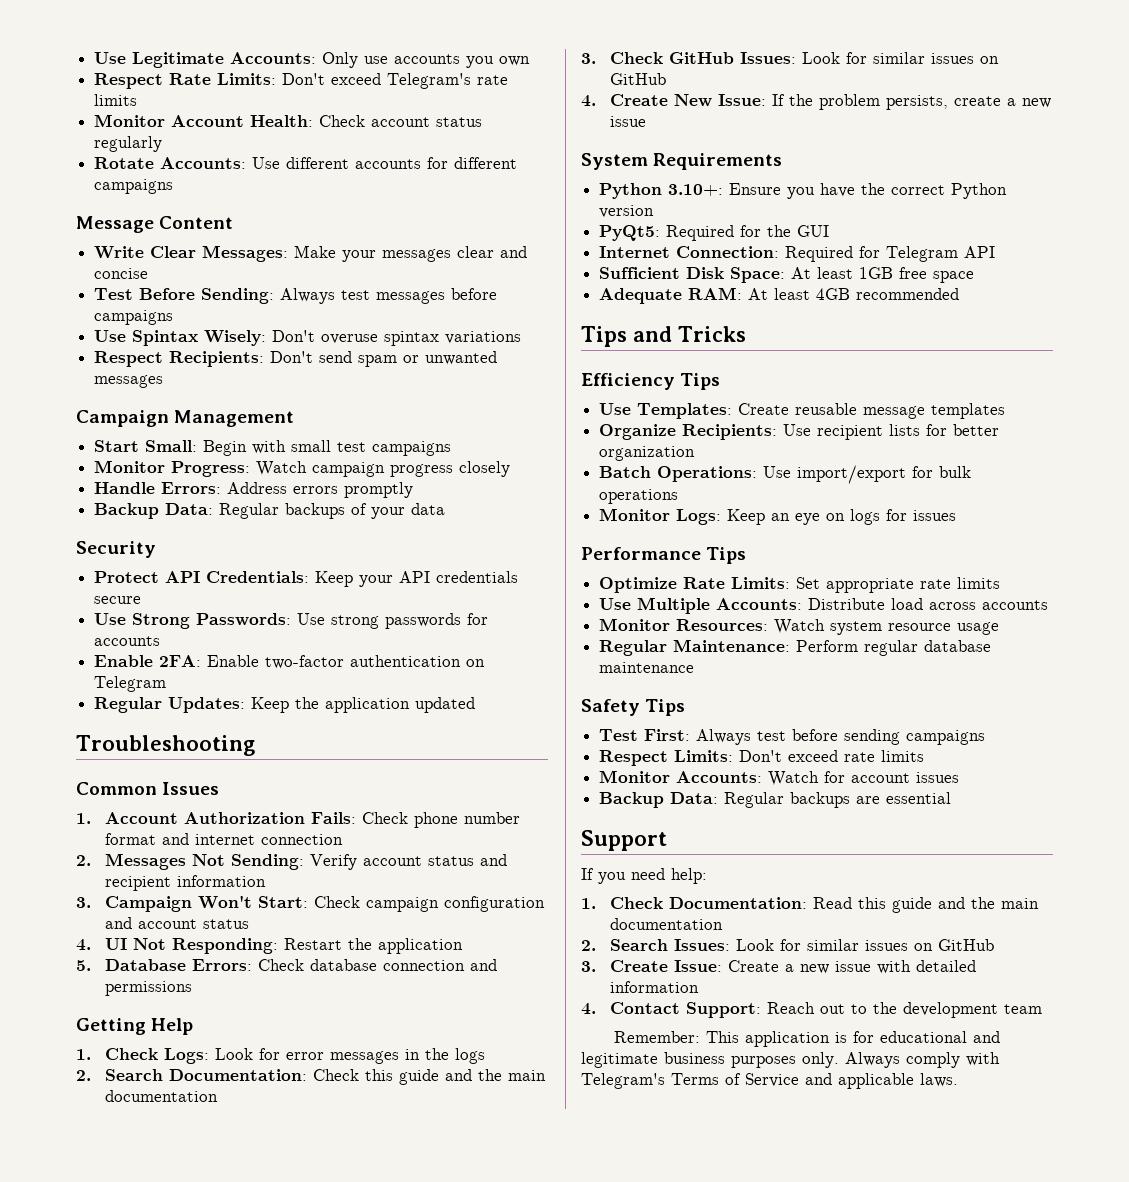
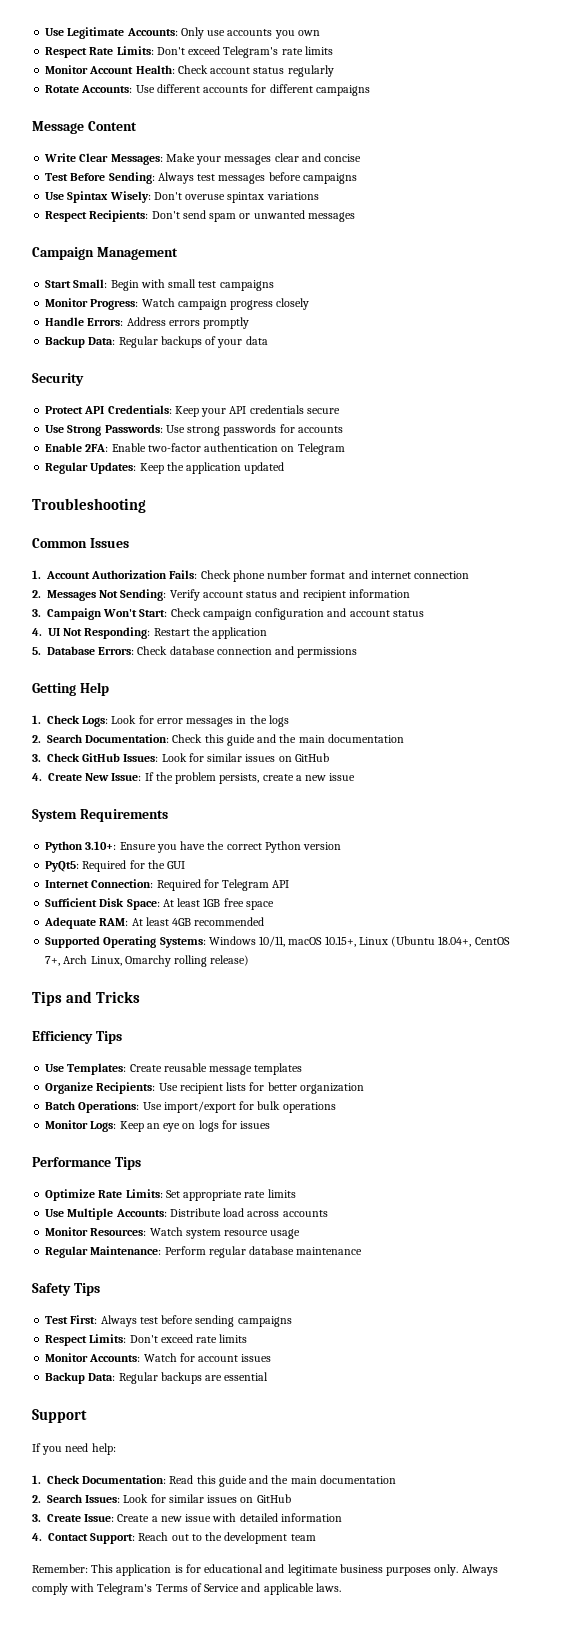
+ Supported Operating Systems: Windows 10/11, macOS 10.15+, Linux (Ubuntu 18.04+, CentOS 7+, Arch Linux, Omarchy rolling release)

